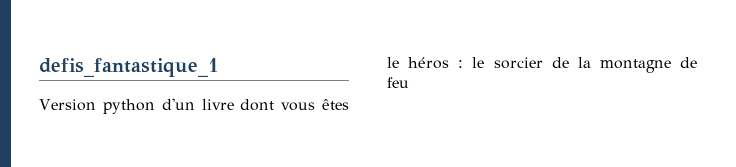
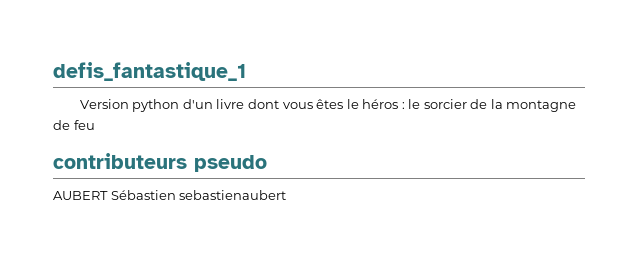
+ contributeurs pseudo
+ AUBERT Sébastien sebastienaubert

